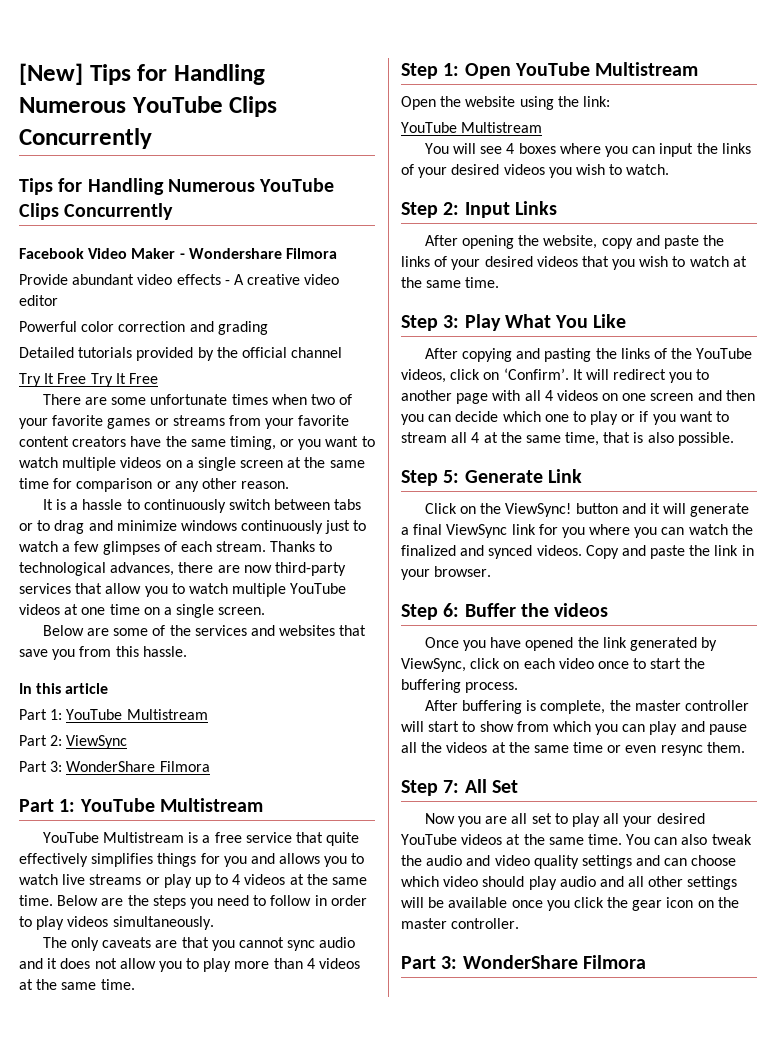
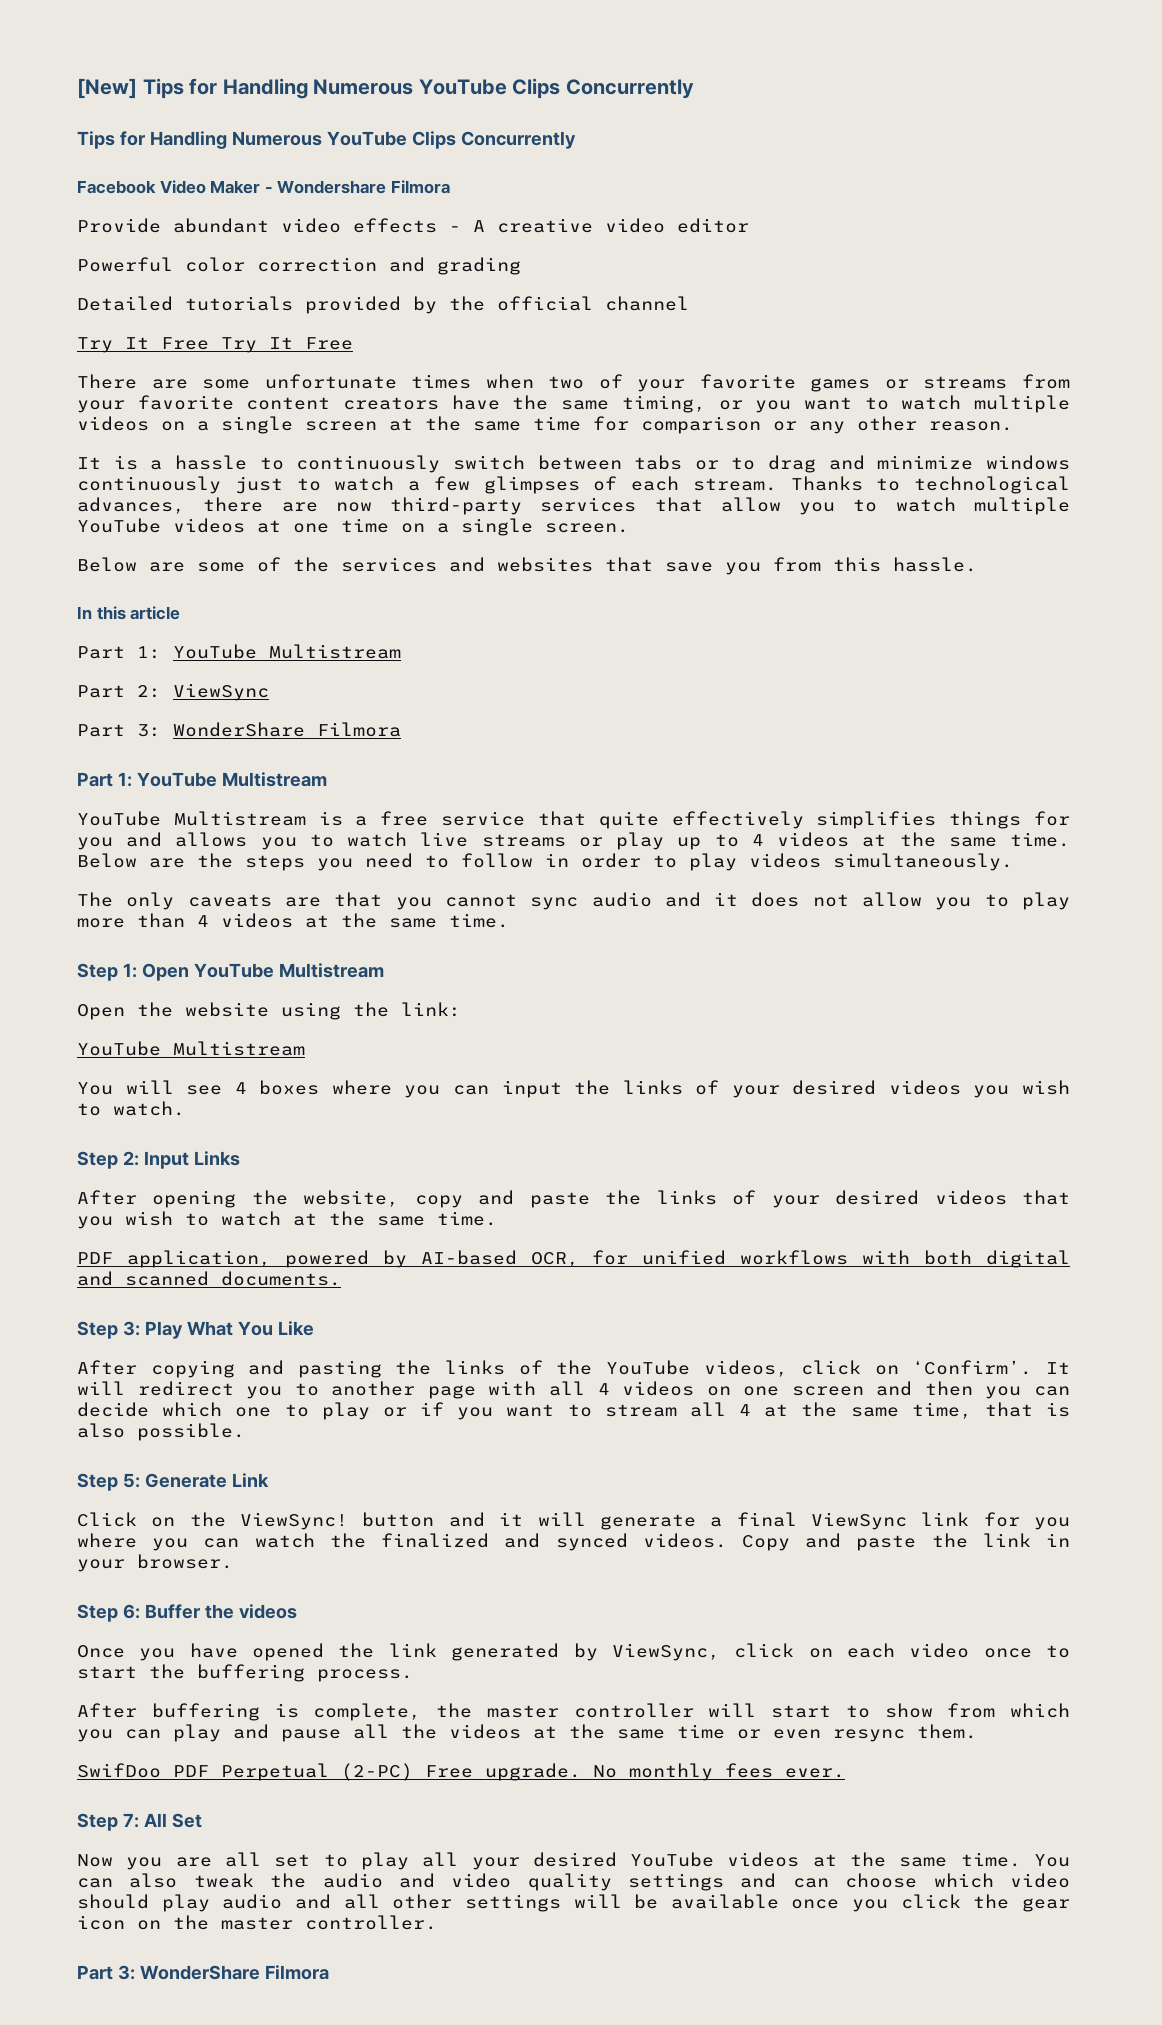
+ PDF application, powered by AI-based OCR, for unified workflows with both digital and scanned documents.
+ SwifDoo PDF Perpetual (2-PC) Free upgrade. No monthly fees ever.

